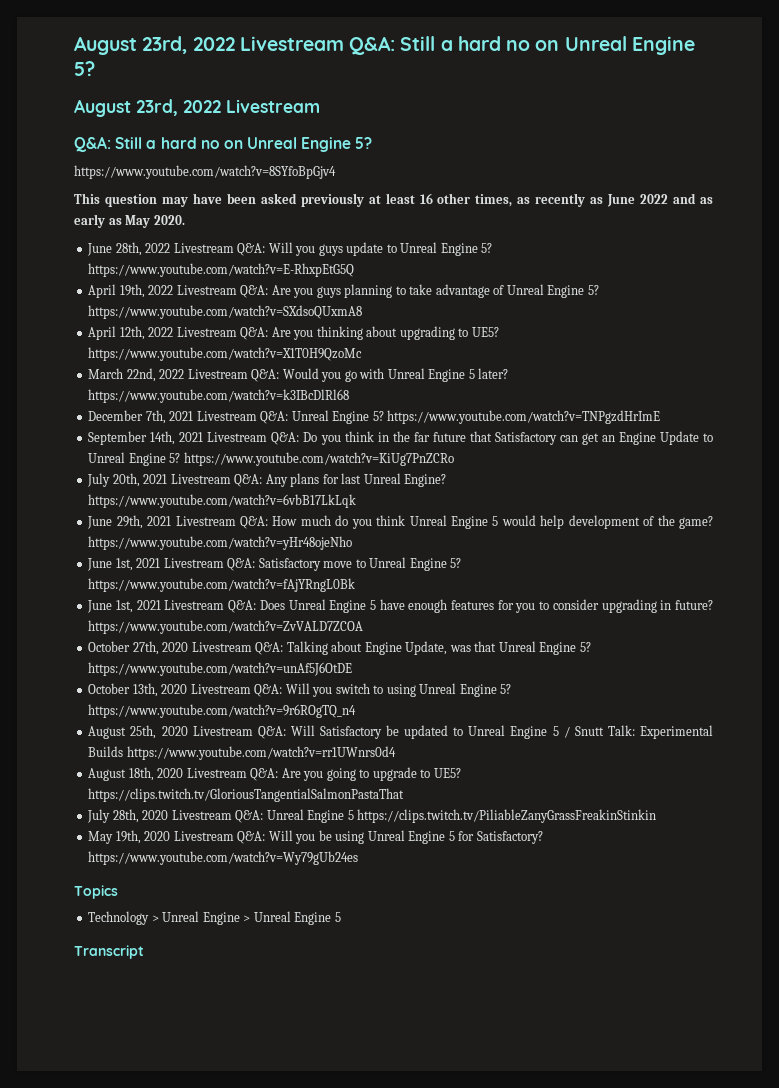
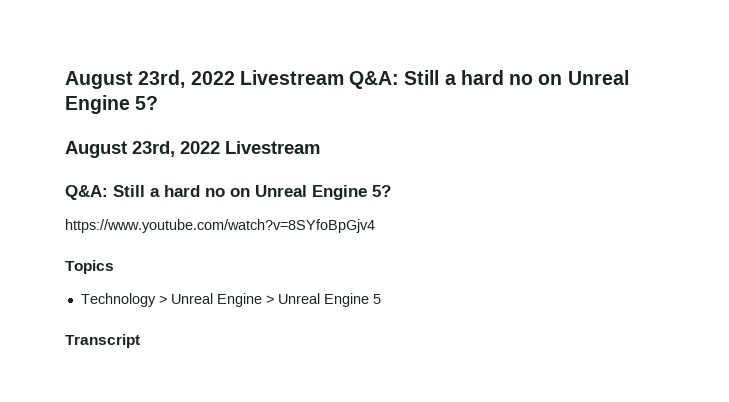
- This question may have been asked previously at least 16 other times, as recently as June 2022 and as early as May 2020.
- June 28th, 2022 Livestream Q&A: Will you guys update to Unreal Engine 5? https://www.youtube.com/watch?v=E-RhxpEtG5Q
- April 19th, 2022 Livestream Q&A: Are you guys planning to take advantage of Unreal Engine 5? https://www.youtube.com/watch?v=SXdsoQUxmA8
- April 12th, 2022 Livestream Q&A: Are you thinking about upgrading to UE5? https://www.youtube.com/watch?v=X1T0H9QzoMc
- March 22nd, 2022 Livestream Q&A: Would you go with Unreal Engine 5 later? https://www.youtube.com/watch?v=k3IBcDlRl68
- December 7th, 2021 Livestream Q&A: Unreal Engine 5? https://www.youtube.com/watch?v=TNPgzdHrImE
- September 14th, 2021 Livestream Q&A: Do you think in the far future that Satisfactory can get an Engine Update to Unreal Engine 5? https://www.youtube.com/watch?v=KiUg7PnZCRo
- July 20th, 2021 Livestream Q&A: Any plans for last Unreal Engine? https://www.youtube.com/watch?v=6vbB17LkLqk
- June 29th, 2021 Livestream Q&A: How much do you think Unreal Engine 5 would help development of the game? https://www.youtube.com/watch?v=yHr48ojeNho
- June 1st, 2021 Livestream Q&A: Satisfactory move to Unreal Engine 5? https://www.youtube.com/watch?v=fAjYRngL0Bk
- June 1st, 2021 Livestream Q&A: Does Unreal Engine 5 have enough features for you to consider upgrading in future? https://www.youtube.com/watch?v=ZvVALD7ZCOA
- October 27th, 2020 Livestream Q&A: Talking about Engine Update, was that Unreal Engine 5? https://www.youtube.com/watch?v=unAf5J6OtDE
- October 13th, 2020 Livestream Q&A: Will you switch to using Unreal Engine 5? https://www.youtube.com/watch?v=9r6ROgTQ_n4
- August 25th, 2020 Livestream Q&A: Will Satisfactory be updated to Unreal Engine 5 / Snutt Talk: Experimental Builds https://www.youtube.com/watch?v=rr1UWnrs0d4
- August 18th, 2020 Livestream Q&A: Are you going to upgrade to UE5? https://clips.twitch.tv/GloriousTangentialSalmonPastaThat
- July 28th, 2020 Livestream Q&A: Unreal Engine 5 https://clips.twitch.tv/PiliableZanyGrassFreakinStinkin
- May 19th, 2020 Livestream Q&A: Will you be using Unreal Engine 5 for Satisfactory? https://www.youtube.com/watch?v=Wy79gUb24es

